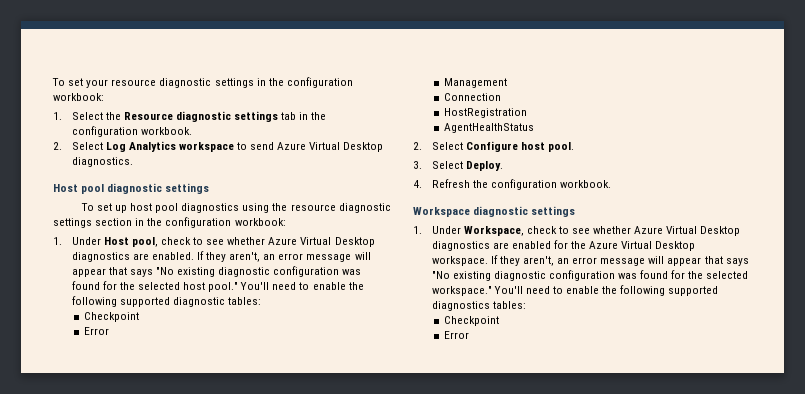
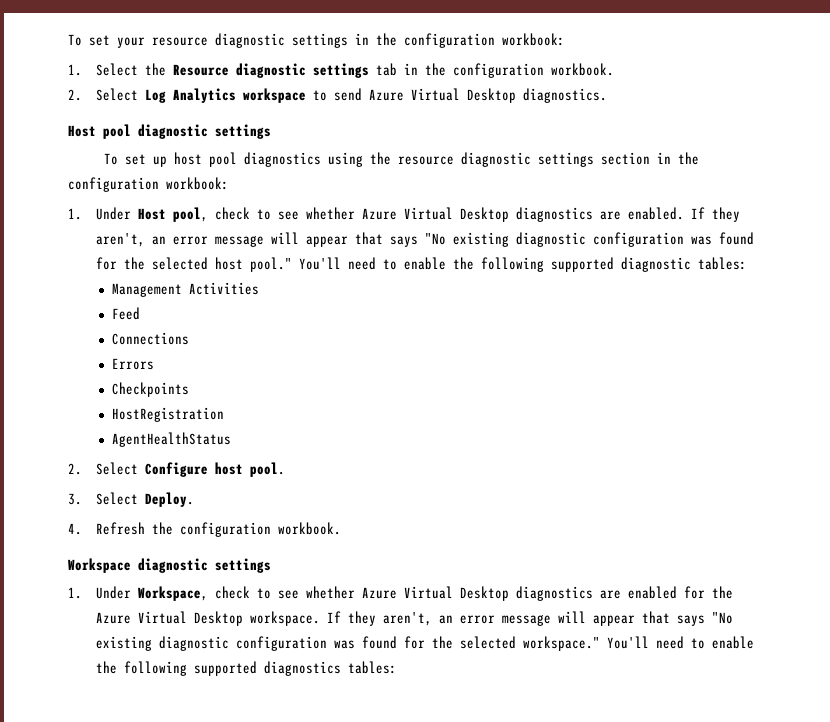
  You'll need to enable the following supported diagnostic tables:
- Checkpoint
- Error
- Management
- Connection
+ Management Activities
+ Feed
+ Connections
+ Errors
+ Checkpoints
  You'll need to enable the following supported diagnostics tables:
- Checkpoint
- Error

